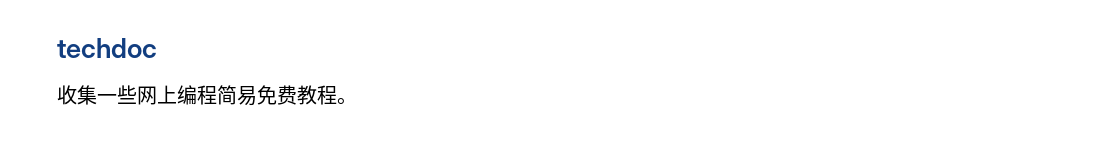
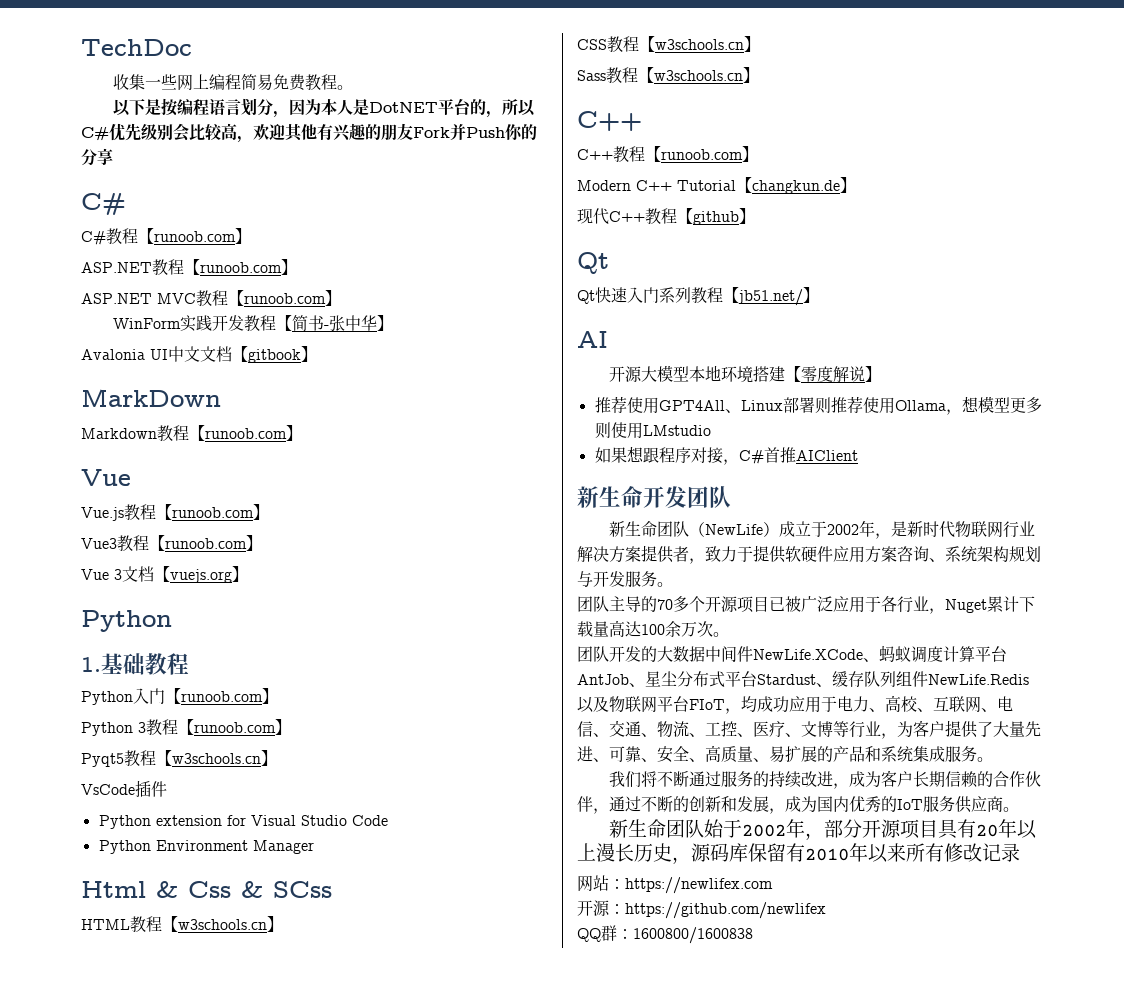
- techdoc
+ TechDoc
+ 以下是按编程语言划分，因为本人是DotNET平台的，所以C#优先级别会比较高，欢迎其他有兴趣的朋友Fork并Push你的分享
+ C#
+ C#教程【runoob.com】
+ ASP.NET教程【runoob.com】
+ ASP.NET MVC教程【runoob.com】
+ WinForm实践开发教程【简书-张中华】
+ Avalonia UI中文文档【gitbook】
+ MarkDown
+ Markdown教程【runoob.com】
+ Vue
+ Vue.js教程【runoob.com】
+ Vue3教程【runoob.com】
+ Vue 3文档【vuejs.org】
+ Python
+ 1.基础教程
+ Python入门【runoob.com】
+ Python 3教程【runoob.com】
+ Pyqt5教程【w3schools.cn】
+ VsCode插件
+ Python extension for Visual Studio Code
+ Python Environment Manager
+ Html & Css & SCss
+ HTML教程【w3schools.cn】
+ CSS教程【w3schools.cn】
+ Sass教程【w3schools.cn】
+ C++
+ C++教程【runoob.com】
+ Modern C++ Tutorial【changkun.de】
+ 现代C++教程【github】
+ Qt
+ Qt快速入门系列教程【jb51.net/】
+ AI
+ 开源大模型本地环境搭建【零度解说】
+ 推荐使用GPT4All、Linux部署则推荐使用Ollama，想模型更多则使用LMstudio
+ 如果想跟程序对接，C#首推AIClient
+ 新生命开发团队
+ 新生命团队（NewLife）成立于2002年，是新时代物联网行业解决方案提供者，致力于提供软硬件应用方案咨询、系统架构规划与开发服务。
+ 团队主导的70多个开源项目已被广泛应用于各行业，Nuget累计下载量高达100余万次。
+ 团队开发的大数据中间件NewLife.XCode、蚂蚁调度计算平台AntJob、星尘分布式平台Stardust、缓存队列组件NewLife.Redis以及物联网平台FIoT，均成功应用于电力、高校、互联网、电信、交通、物流、工控、医疗、文博等行业，为客户提供了大量先进、可靠、安全、高质量、易扩展的产品和系统集成服务。
+ 我们将不断通过服务的持续改进，成为客户长期信赖的合作伙伴，通过不断的创新和发展，成为国内优秀的IoT服务供应商。
+ 新生命团队始于2002年，部分开源项目具有20年以上漫长历史，源码库保留有2010年以来所有修改记录
+ 网站：https://newlifex.com
+ 开源：https://github.com/newlifex
+ QQ群：1600800/1600838

